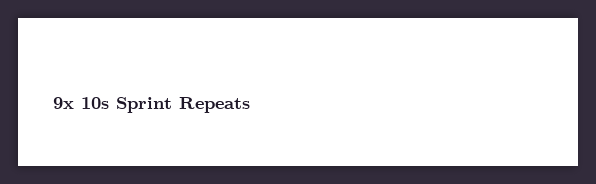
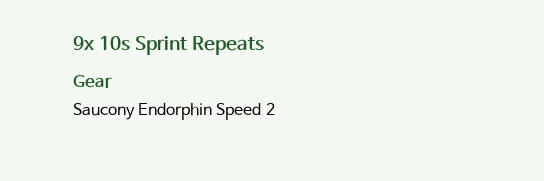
+ Gear
+ Saucony Endorphin Speed 2

